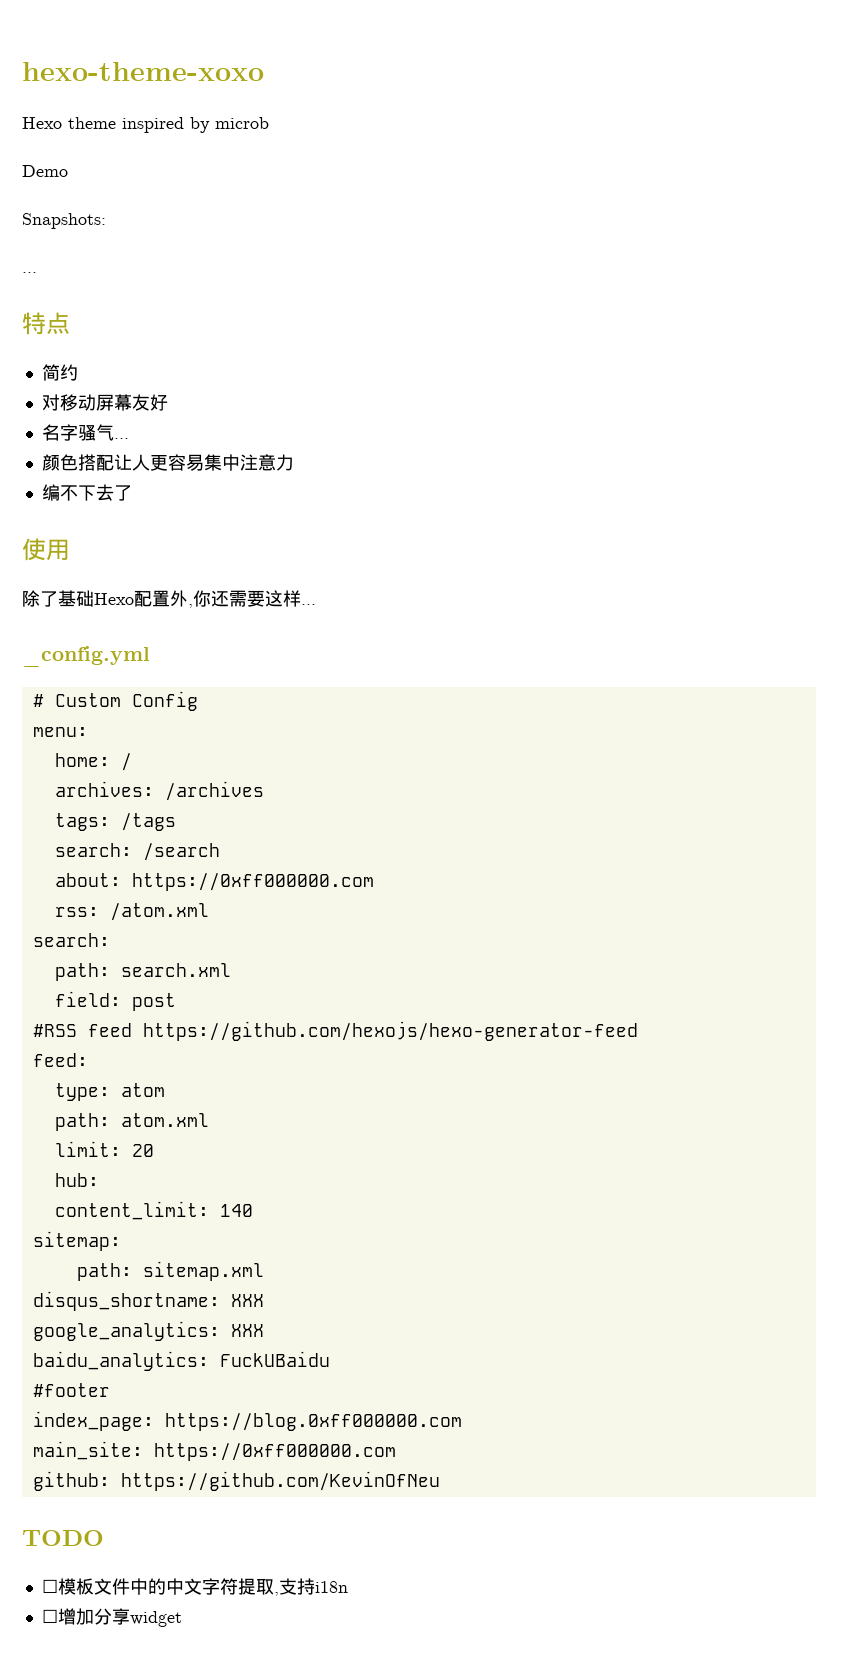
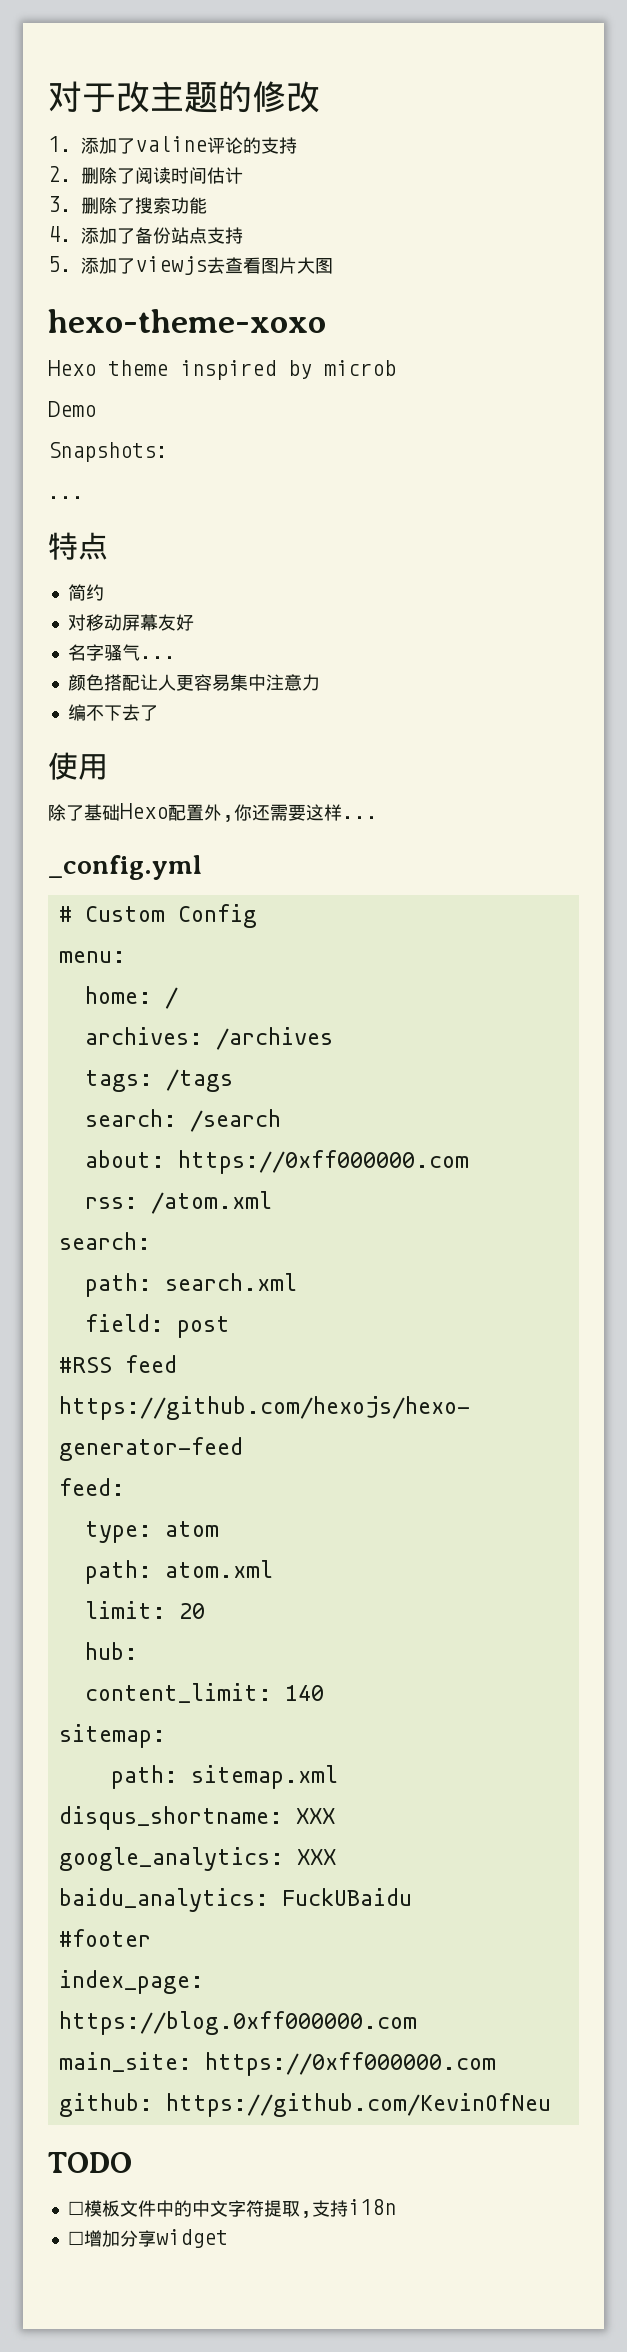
+ 对于改主题的修改
+ 1.添加了valine评论的支持
+ 2.删除了阅读时间估计
+ 3.删除了搜索功能
+ 4.添加了备份站点支持
+ 5.添加了viewjs去查看图片大图

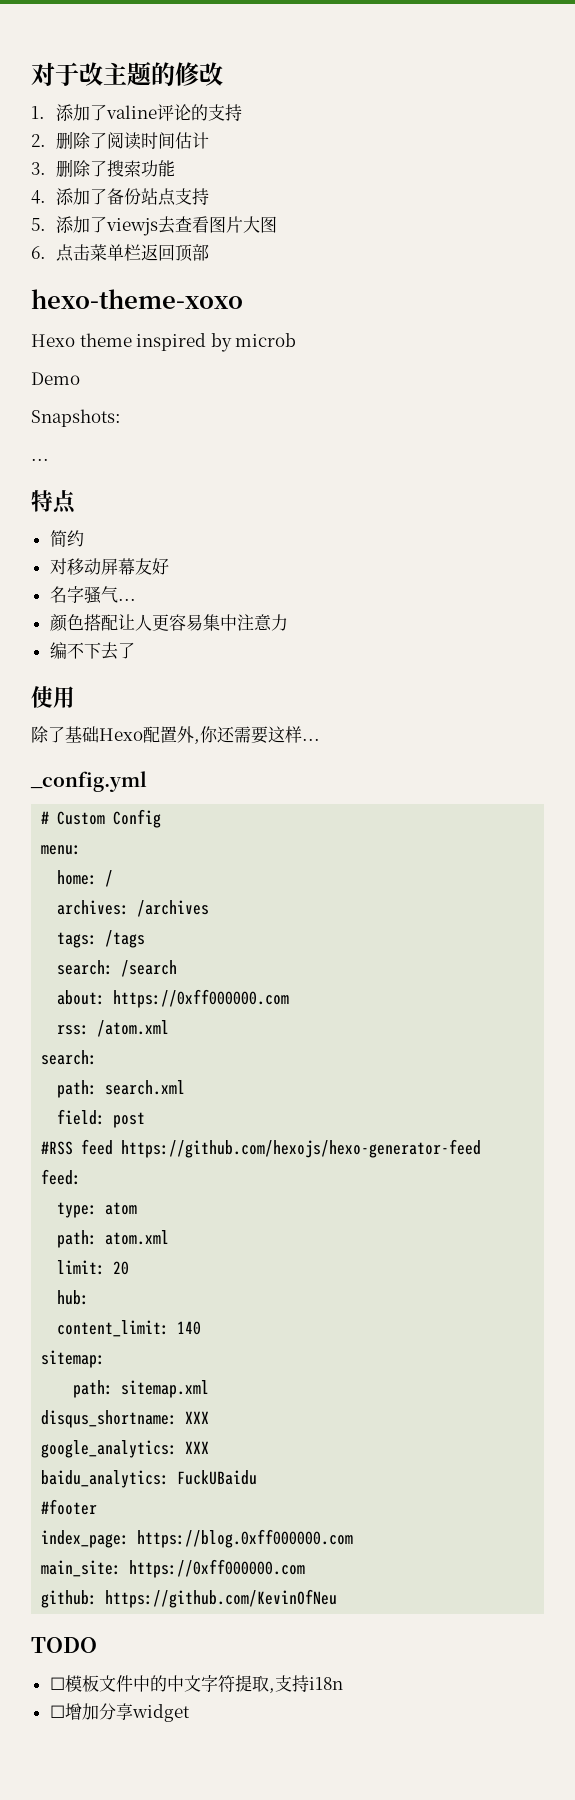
+ 6.点击菜单栏返回顶部

